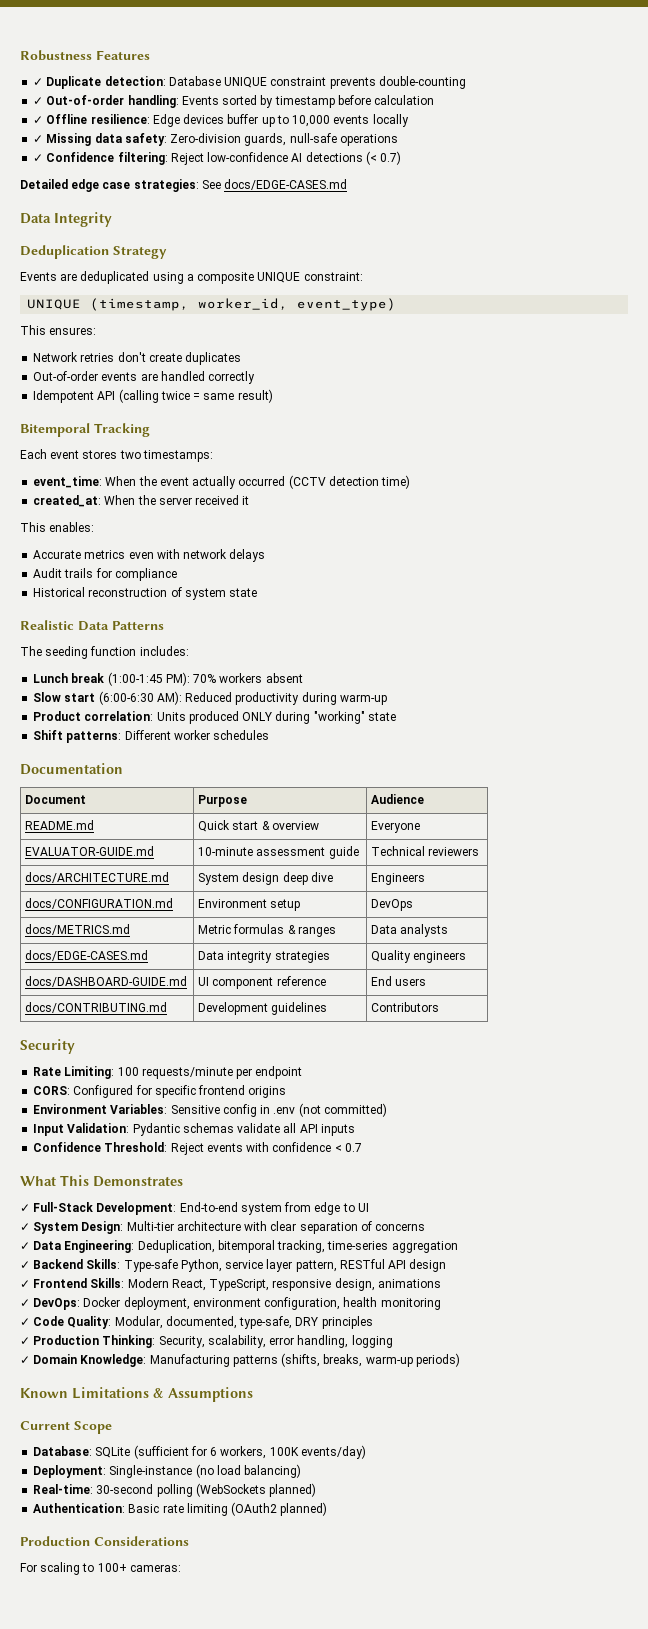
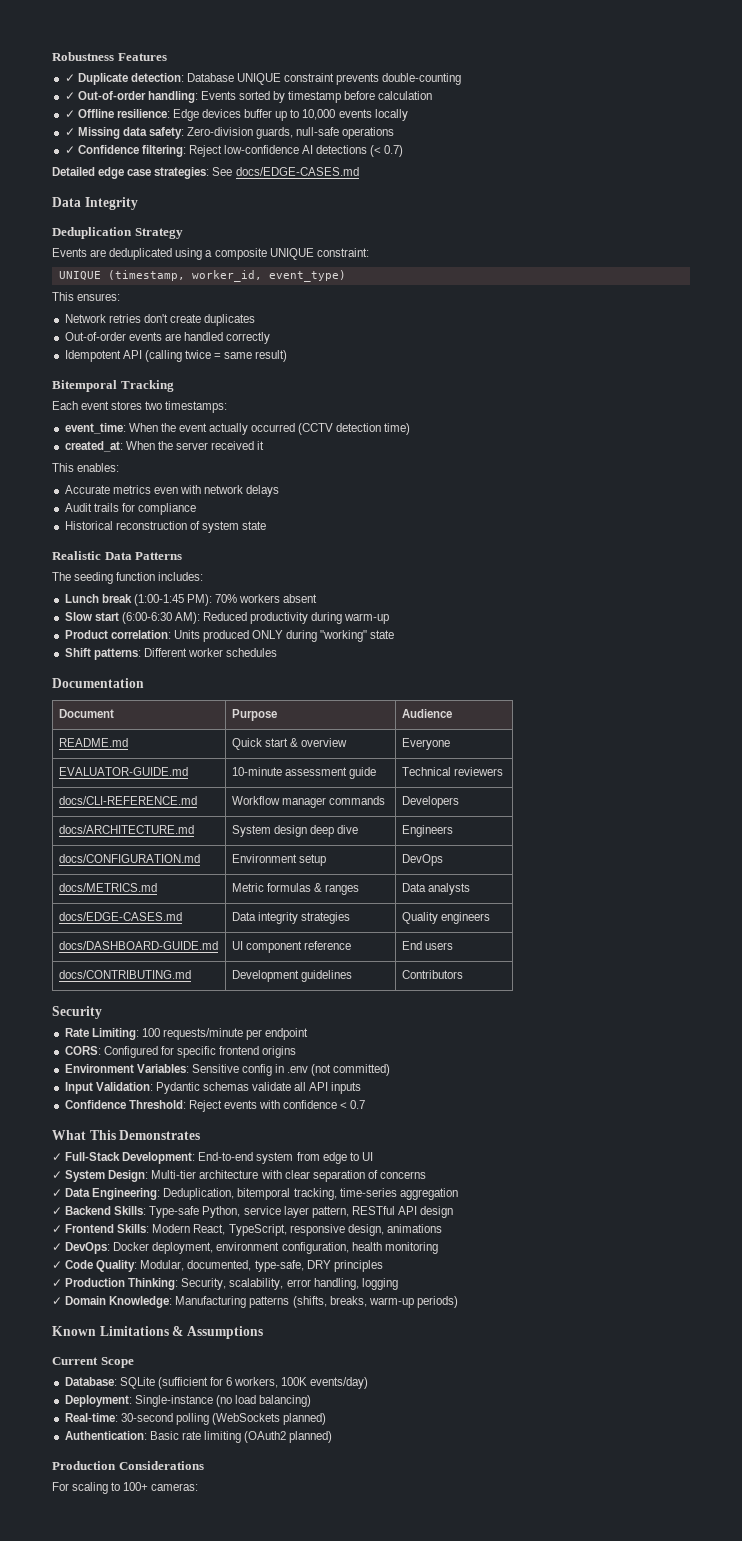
+ docs/CLI-REFERENCE.md | Workflow manager commands | Developers

